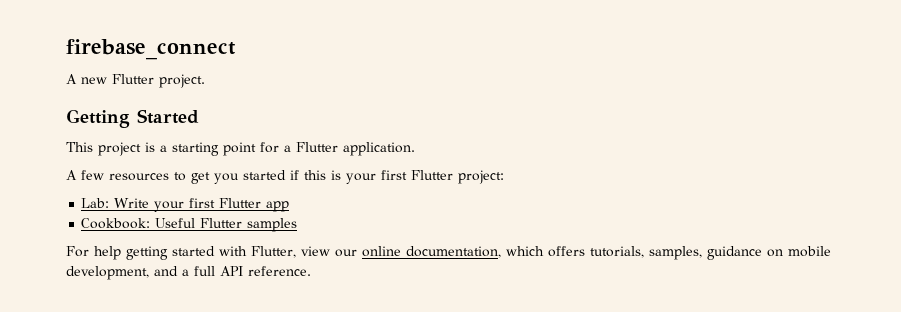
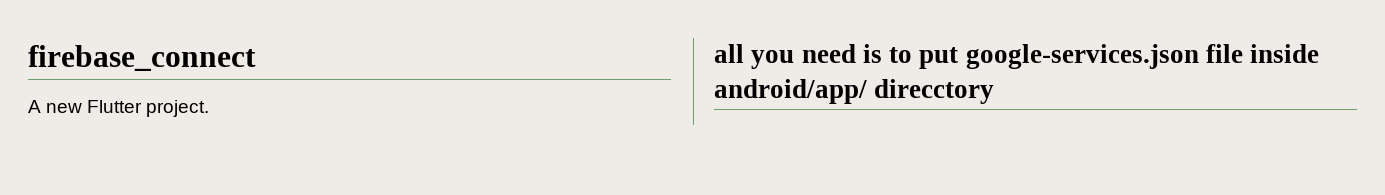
- Getting Started
- This project is a starting point for a Flutter application.
- A few resources to get you started if this is your first Flutter project:
- Lab: Write your first Flutter app
- Cookbook: Useful Flutter samples
- For help getting started with Flutter, view our online documentation, which offers tutorials, samples, guidance on mobile development, and a full API reference.
+ all you need is to put google-services.json file inside android/app/ direcctory

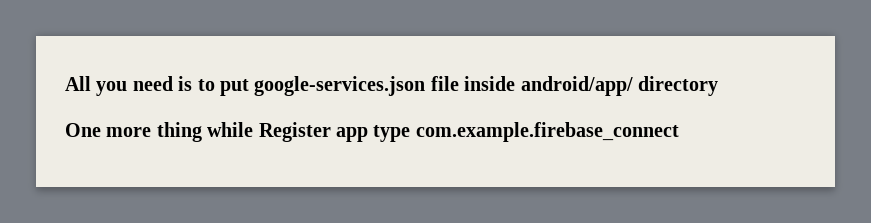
- firebase_connect
- A new Flutter project.
- all you need is to put google-services.json file inside android/app/ direcctory
+ All you need is to put google-services.json file inside android/app/ directory
+ One more thing while Register app type com.example.firebase_connect

